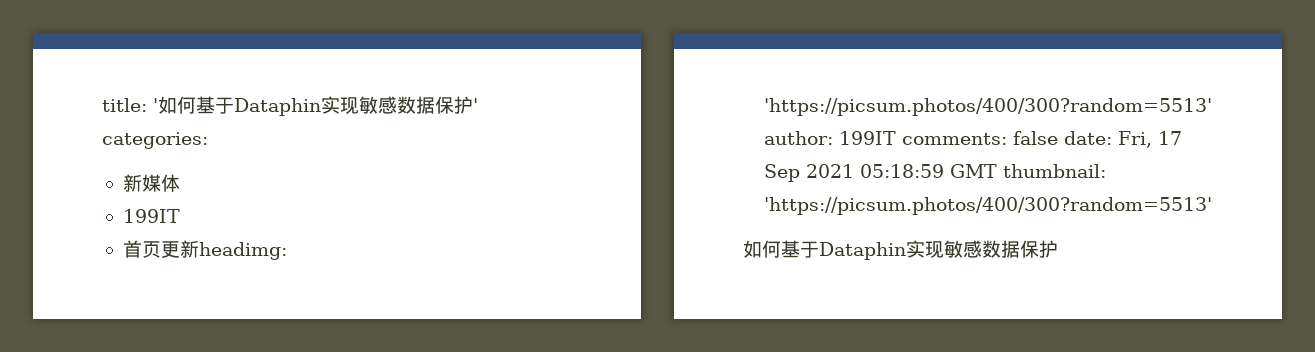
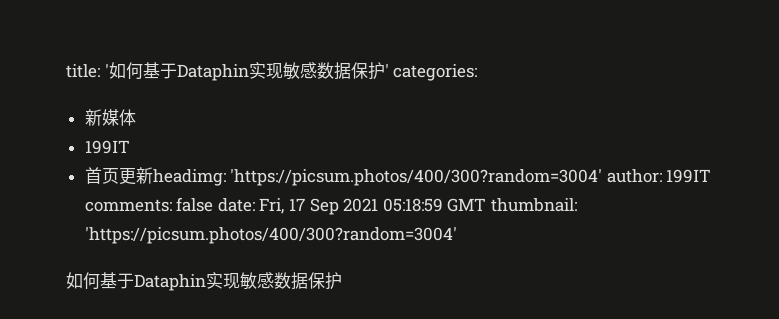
- 首页更新headimg: 'https://picsum.photos/400/300?random=5513' author: 199IT comments: false date: Fri, 17 Sep 2021 05:18:59 GMT thumbnail: 'https://picsum.photos/400/300?random=5513'
+ 首页更新headimg: 'https://picsum.photos/400/300?random=3004' author: 199IT comments: false date: Fri, 17 Sep 2021 05:18:59 GMT thumbnail: 'https://picsum.photos/400/300?random=3004'

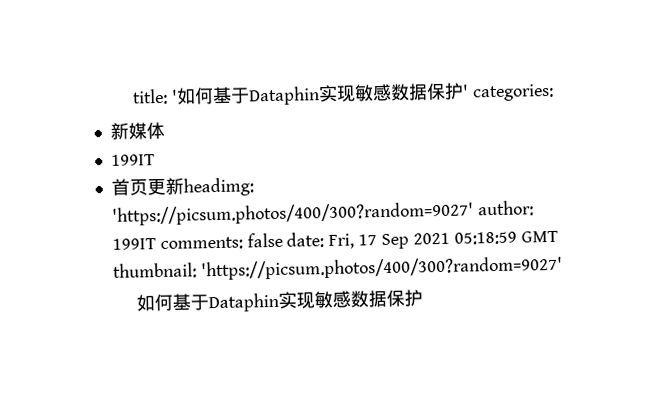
- 首页更新headimg: 'https://picsum.photos/400/300?random=3004' author: 199IT comments: false date: Fri, 17 Sep 2021 05:18:59 GMT thumbnail: 'https://picsum.photos/400/300?random=3004'
+ 首页更新headimg: 'https://picsum.photos/400/300?random=9027' author: 199IT comments: false date: Fri, 17 Sep 2021 05:18:59 GMT thumbnail: 'https://picsum.photos/400/300?random=9027'

